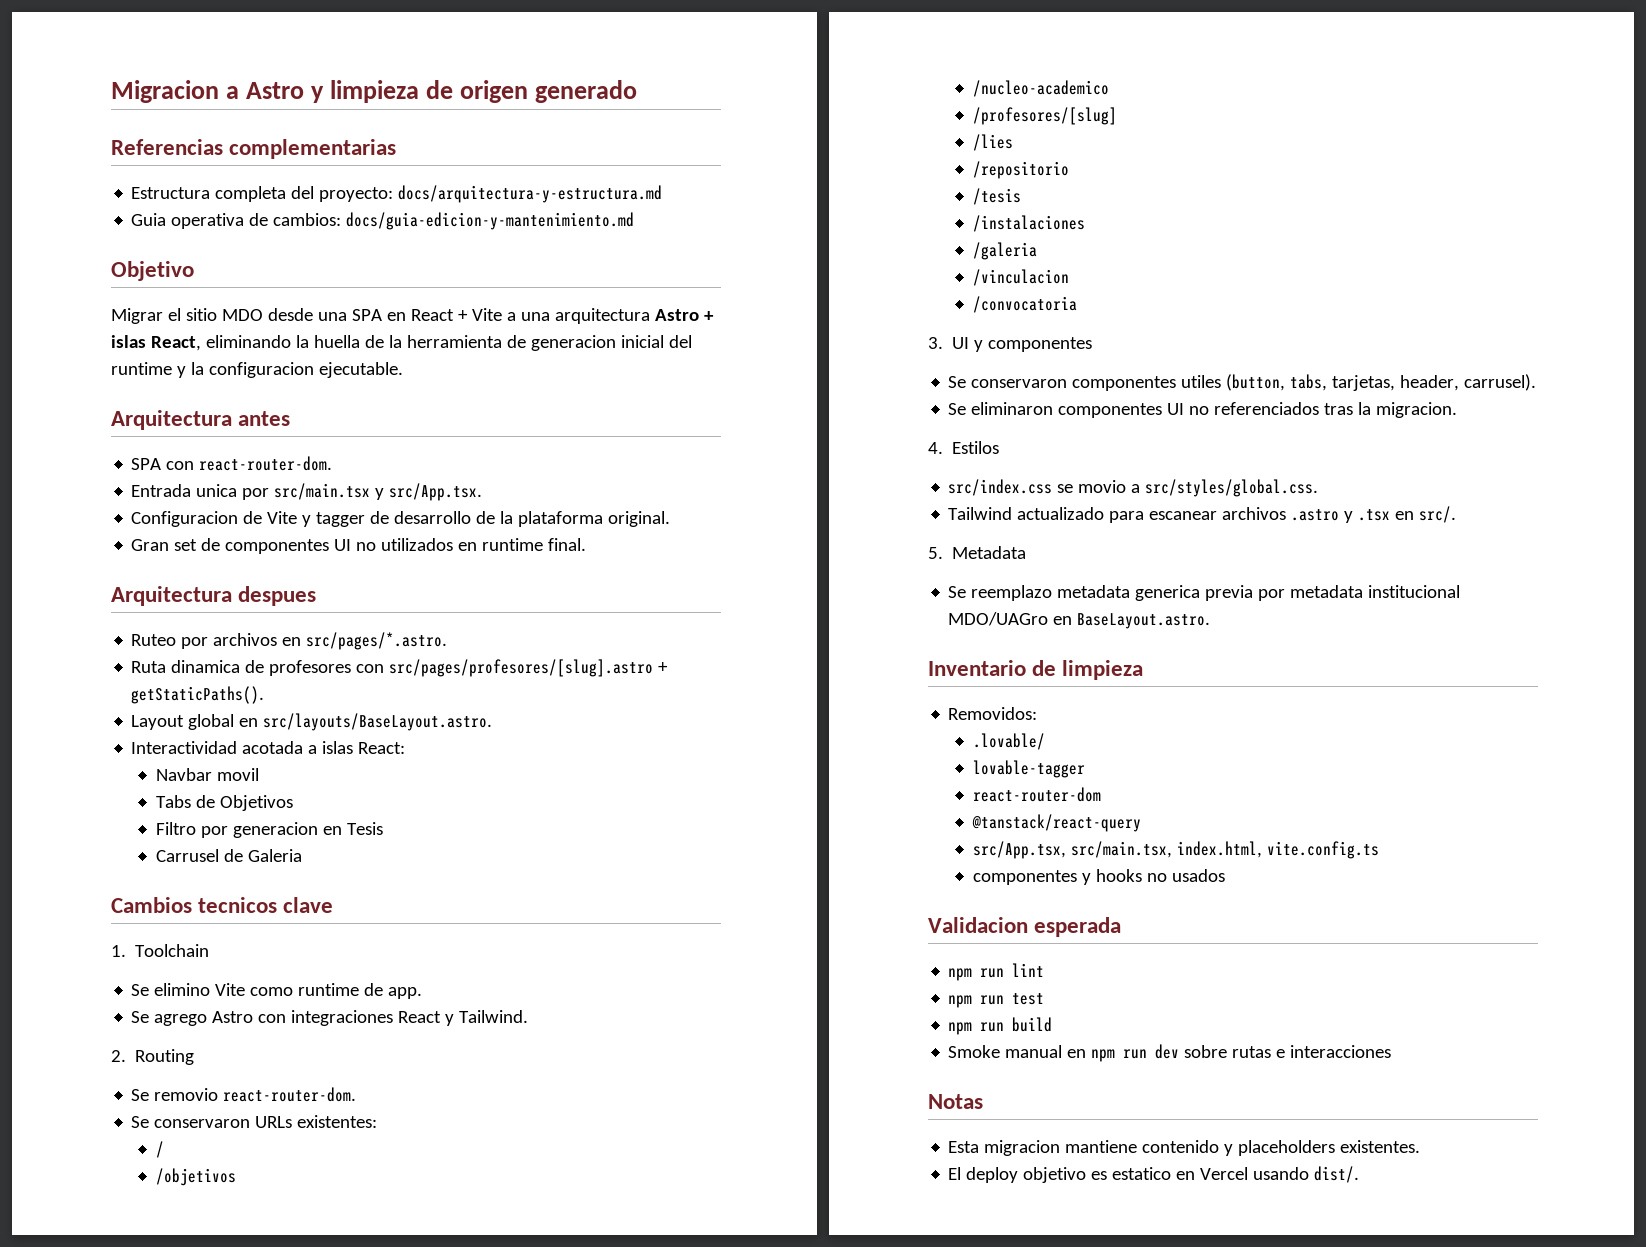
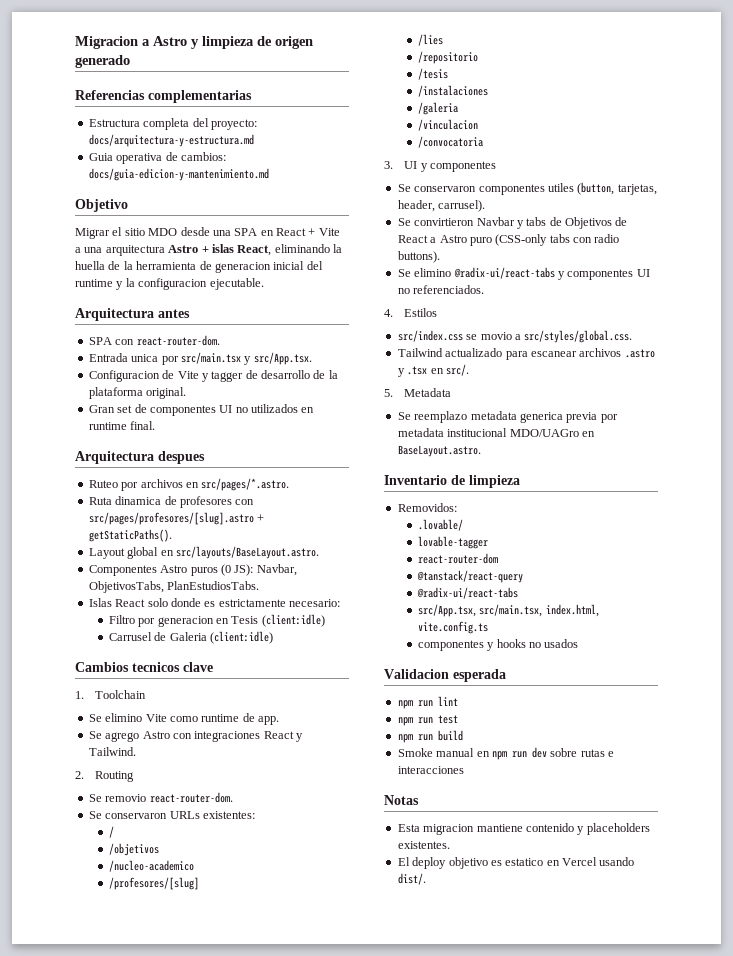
- Interactividad acotada a islas React:
- Navbar movil
- Tabs de Objetivos
+ Componentes Astro puros (0 JS): Navbar, ObjetivosTabs, PlanEstudiosTabs.
+ Islas React solo donde es estrictamente necesario:
- Filtro por generacion en Tesis
+ Filtro por generacion en Tesis (client:idle)
- Carrusel de Galeria
+ Carrusel de Galeria (client:idle)
- Se conservaron componentes utiles (button, tabs, tarjetas, header, carrusel).
+ Se conservaron componentes utiles (button, tarjetas, header, carrusel).
- Se eliminaron componentes UI no referenciados tras la migracion.
+ Se convirtieron Navbar y tabs de Objetivos de React a Astro puro (CSS-only tabs con radio buttons).
+ Se elimino @radix-ui/react-tabs y componentes UI no referenciados.
  @tanstack/react-query
+ @radix-ui/react-tabs

